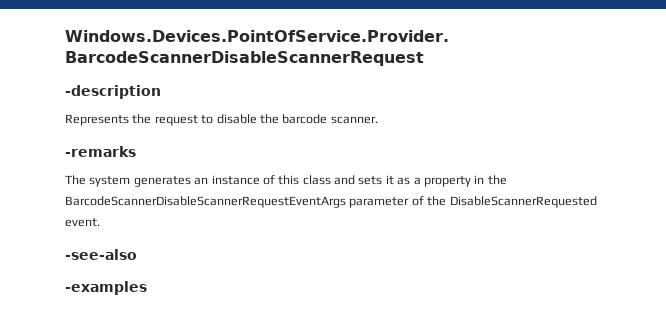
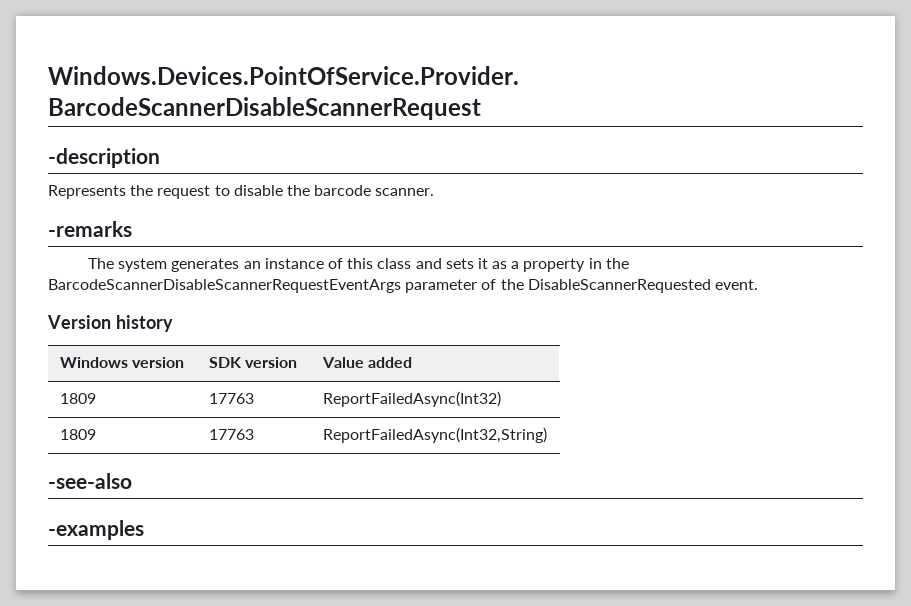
+ Version history
+ Windows version | SDK version | Value added
+ 1809 | 17763 | ReportFailedAsync(Int32)
+ 1809 | 17763 | ReportFailedAsync(Int32,String)

